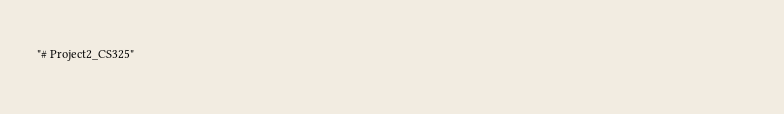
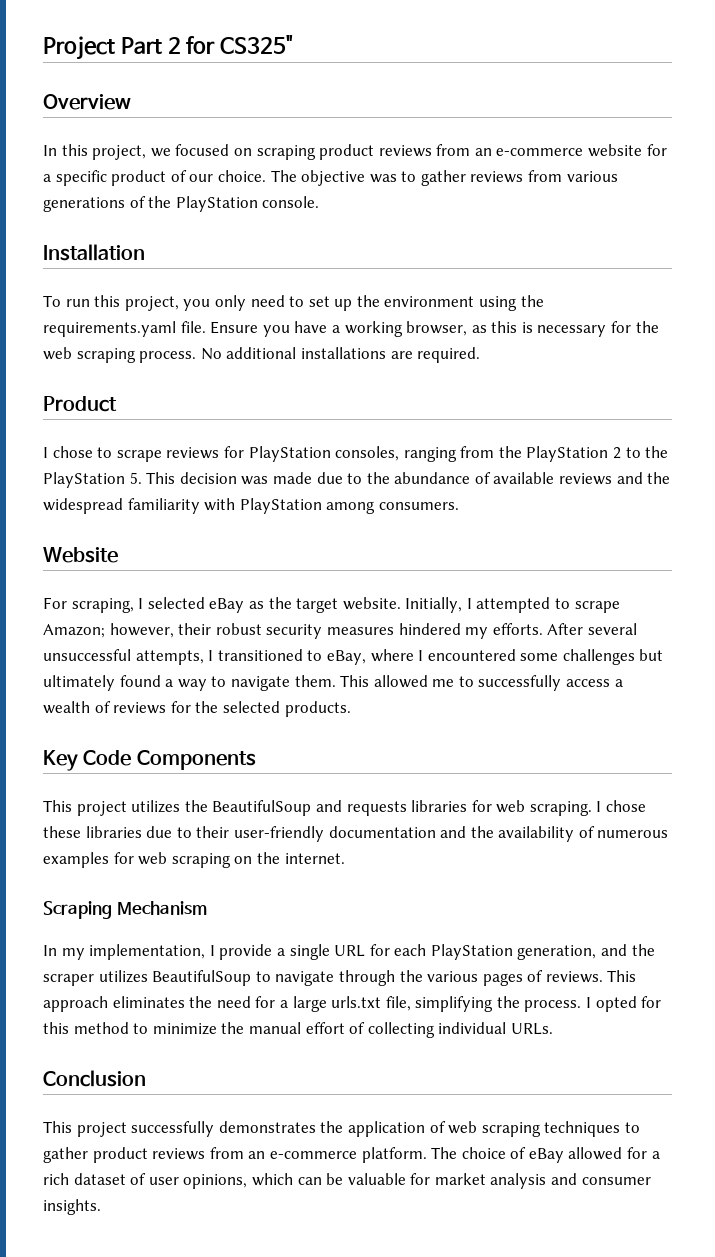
- "# Project2_CS325"
+ Project Part 2 for CS325"
+ Overview
+ In this project, we focused on scraping product reviews from an e-commerce website for a specific product of our choice. The objective was to gather reviews from various generations of the PlayStation console.
+ Installation
+ To run this project, you only need to set up the environment using the requirements.yaml file. Ensure you have a working browser, as this is necessary for the web scraping process. No additional installations are required.
+ Product
+ I chose to scrape reviews for PlayStation consoles, ranging from the PlayStation 2 to the PlayStation 5. This decision was made due to the abundance of available reviews and the widespread familiarity with PlayStation among consumers.
+ Website
+ For scraping, I selected eBay as the target website. Initially, I attempted to scrape Amazon; however, their robust security measures hindered my efforts. After several unsuccessful attempts, I transitioned to eBay, where I encountered some challenges but ultimately found a way to navigate them. This allowed me to successfully access a wealth of reviews for the selected products.
+ Key Code Components
+ This project utilizes the BeautifulSoup and requests libraries for web scraping. I chose these libraries due to their user-friendly documentation and the availability of numerous examples for web scraping on the internet.
+ Scraping Mechanism
+ In my implementation, I provide a single URL for each PlayStation generation, and the scraper utilizes BeautifulSoup to navigate through the various pages of reviews. This approach eliminates the need for a large urls.txt file, simplifying the process. I opted for this method to minimize the manual effort of collecting individual URLs.
+ Conclusion
+ This project successfully demonstrates the application of web scraping techniques to gather product reviews from an e-commerce platform. The choice of eBay allowed for a rich dataset of user opinions, which can be valuable for market analysis and consumer insights.

